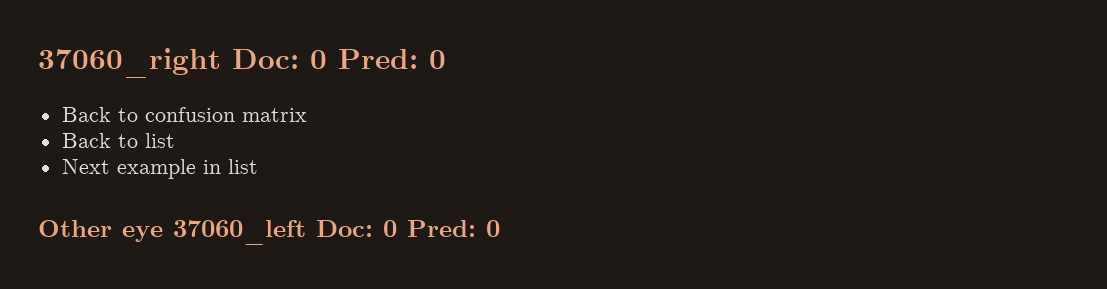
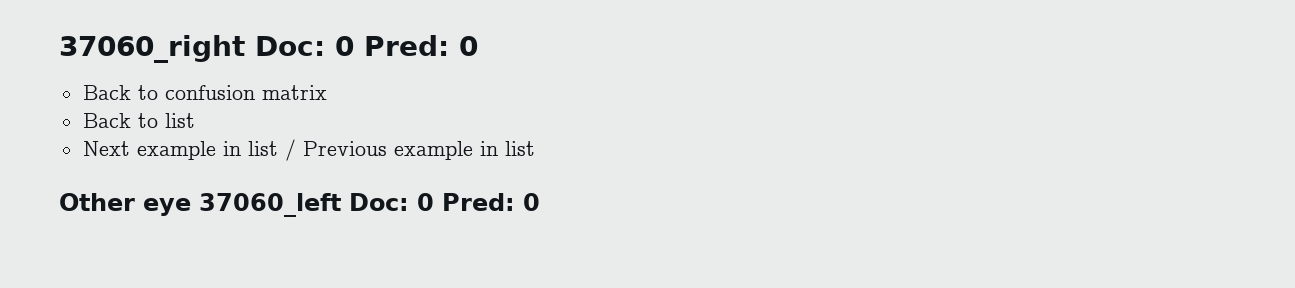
- Next example in list
+ Next example in list / Previous example in list

